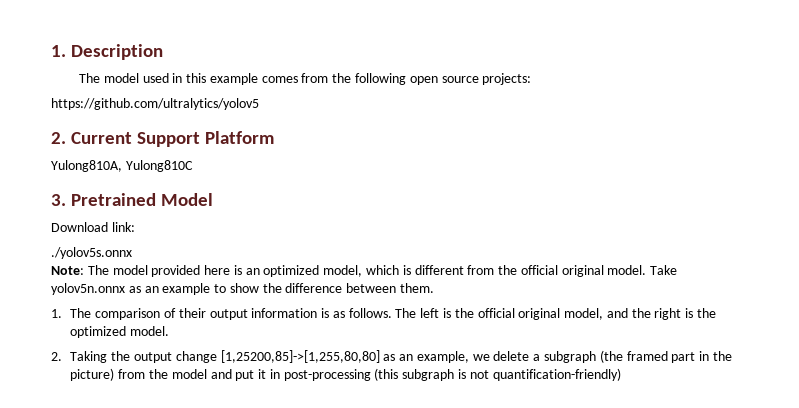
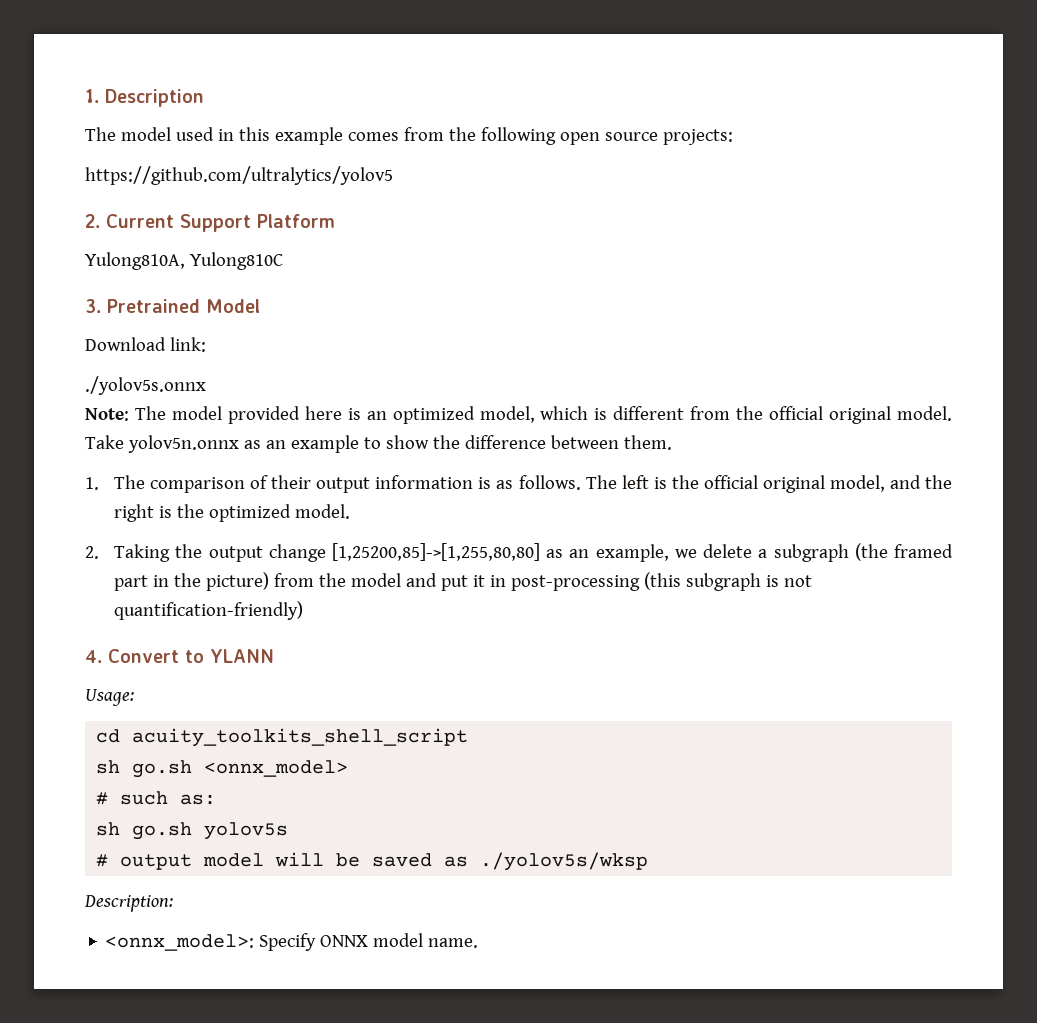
+ 4. Convert to YLANN
+ Usage:
+ cd acuity_toolkits_shell_script
+ sh go.sh <onnx_model>
+ # such as:
+ sh go.sh yolov5s
+ # output model will be saved as ./yolov5s/wksp
+ Description:
+ <onnx_model>: Specify ONNX model name.

